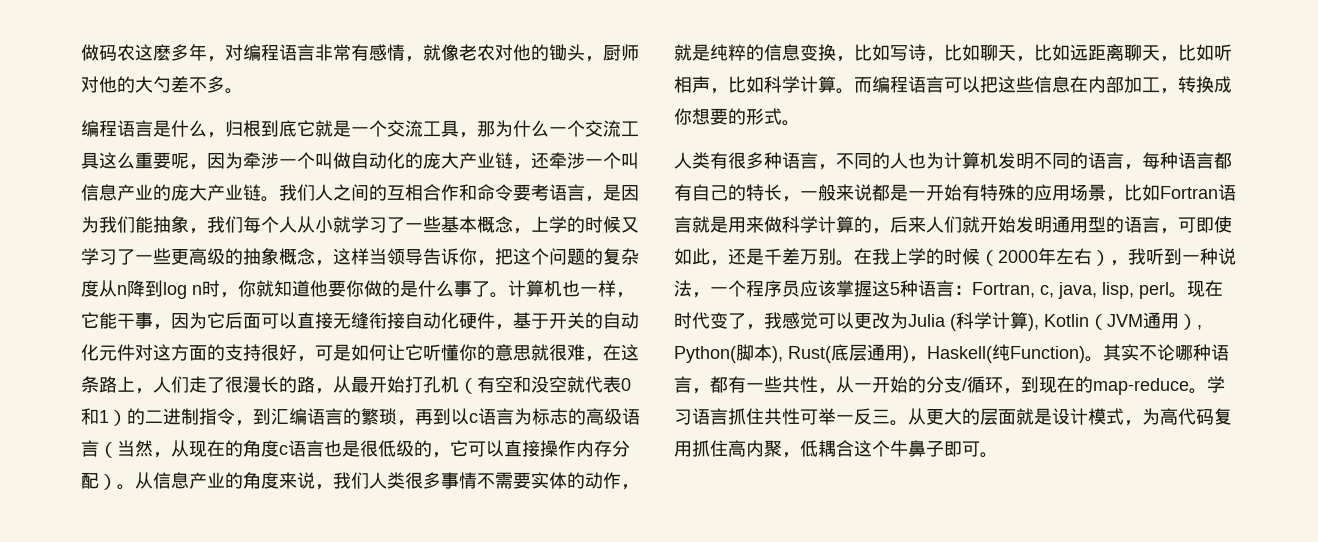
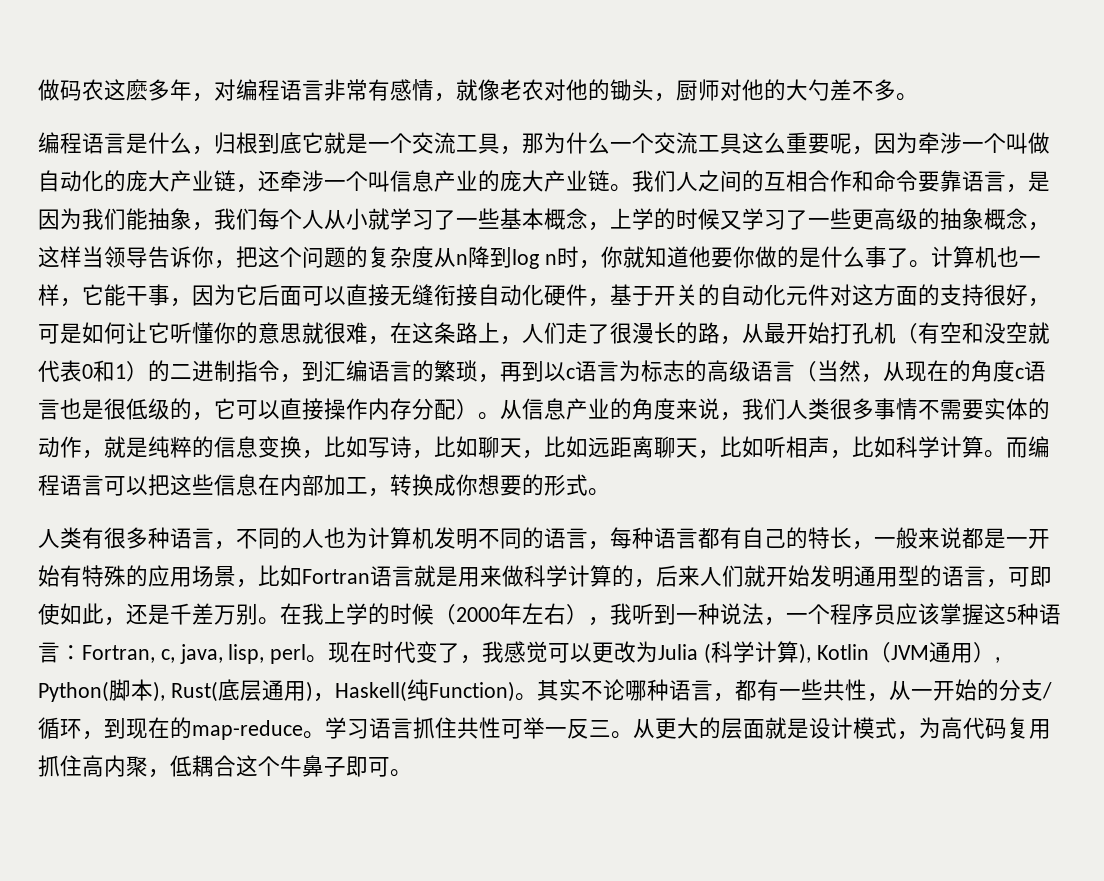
- 我们人之间的互相合作和命令要考语言，是因为我们能抽象，我们每个人从小就学习了一些基本概念，上学的时候又学习了一些更高级的抽象概念，这样当领导告诉你，把这个问题的复杂度从n降到log n时，你就知道他要你做的是什么事了。
+ 我们人之间的互相合作和命令要靠语言，是因为我们能抽象，我们每个人从小就学习了一些基本概念，上学的时候又学习了一些更高级的抽象概念，这样当领导告诉你，把这个问题的复杂度从n降到log n时，你就知道他要你做的是什么事了。

